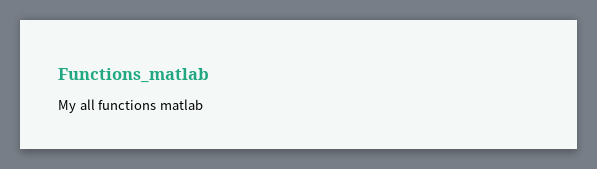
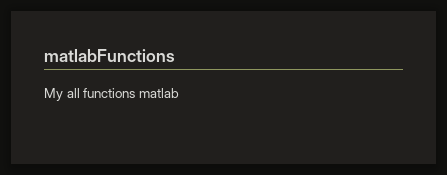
- Functions_matlab
+ matlabFunctions

